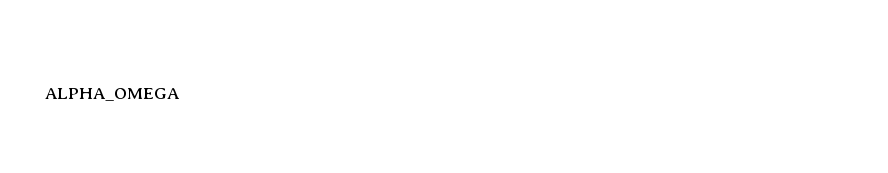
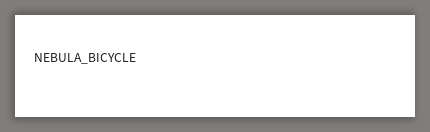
- ALPHA_OMEGA
+ NEBULA_BICYCLE

